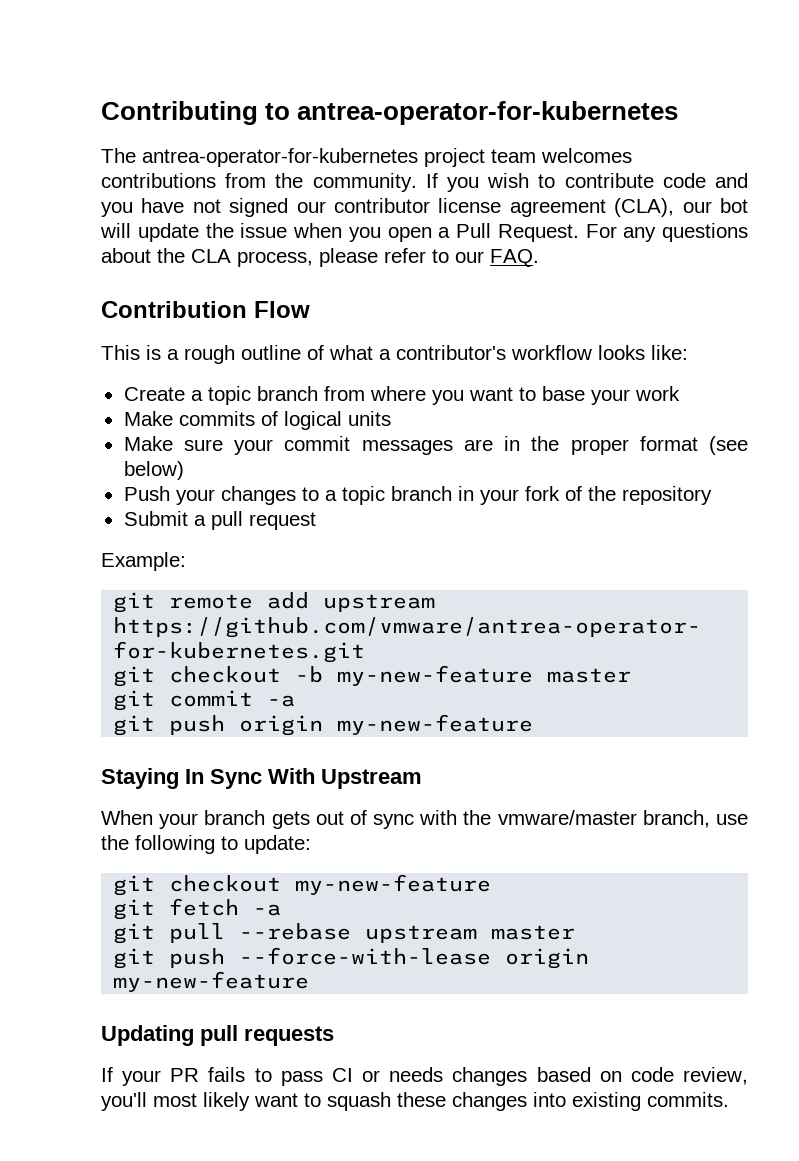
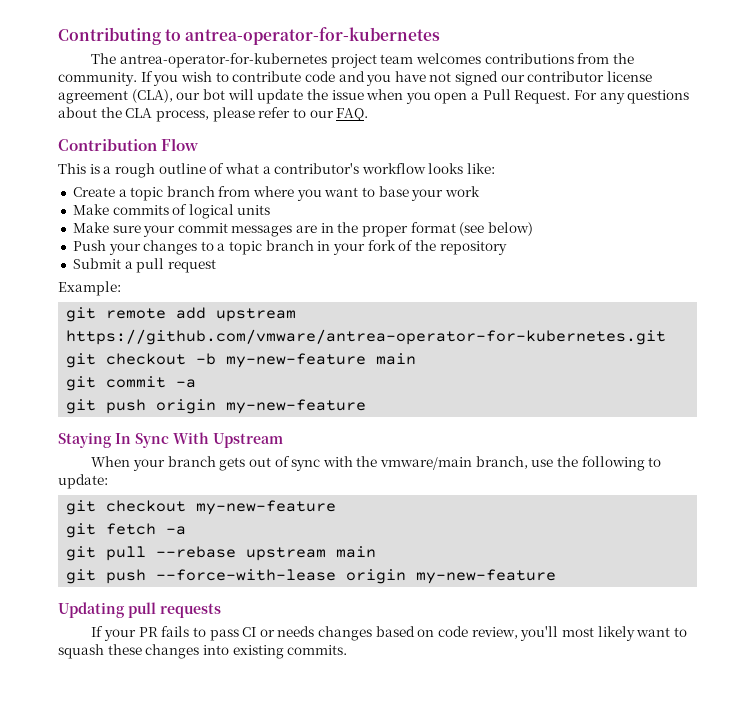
- git checkout -b my-new-feature master
+ git checkout -b my-new-feature main
- When your branch gets out of sync with the vmware/master branch, use the following to update:
+ When your branch gets out of sync with the vmware/main branch, use the following to update:
- git pull --rebase upstream master
+ git pull --rebase upstream main

